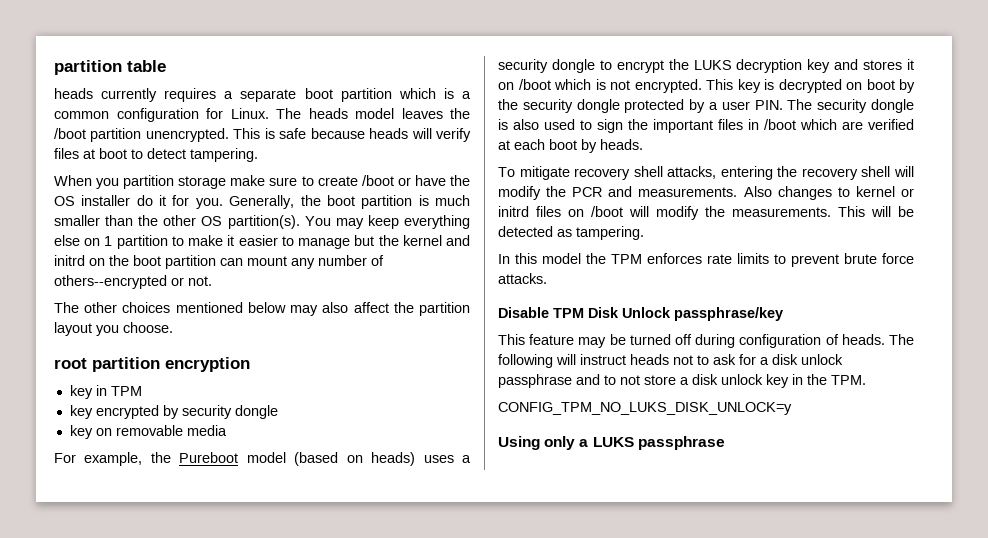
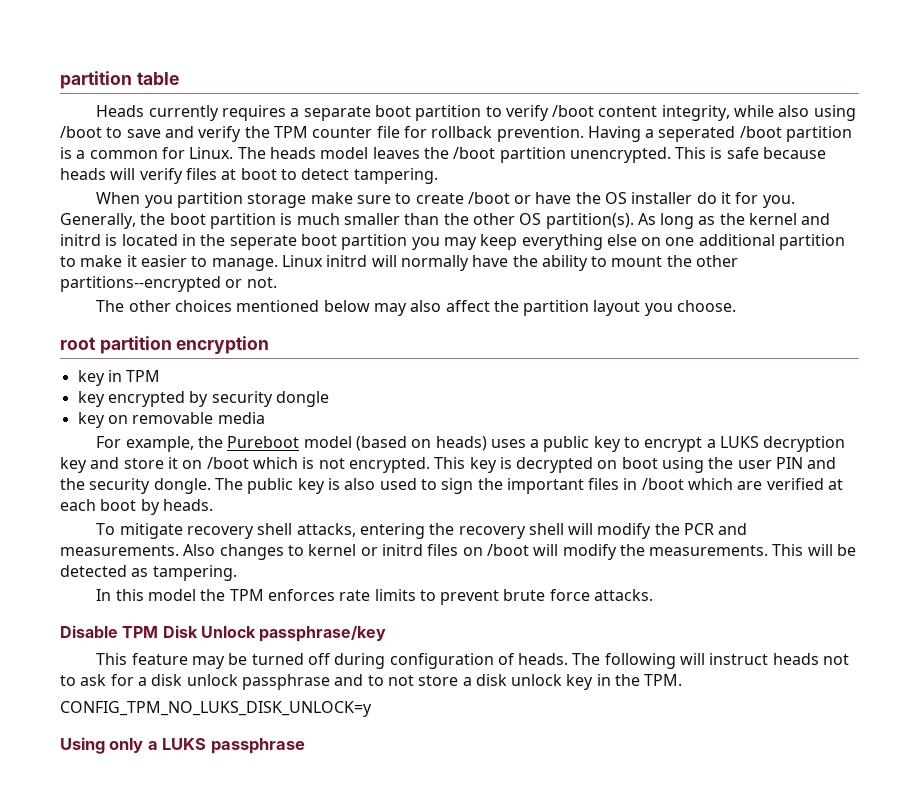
- heads currently requires a separate boot partition which is a common configuration for Linux.
+ Heads currently requires a separate boot partition to verify /boot content integrity, while also using /boot to save and verify the TPM counter file for rollback prevention. Having a seperated /boot partition is a common for Linux.
- You may keep everything else on 1 partition to make it easier to manage but the kernel and initrd on the boot partition can mount any number of others--encrypted or not.
+ As long as the kernel and initrd is located in the seperate boot partition you may keep everything else on one additional partition to make it easier to manage. Linux initrd will normally have the ability to mount the other partitions--encrypted or not.
- For example, the Pureboot model (based on heads) uses a security dongle to encrypt the LUKS decryption key and stores it on /boot which is not encrypted.
+ For example, the Pureboot model (based on heads) uses a public key to encrypt a LUKS decryption key and store it on /boot which is not encrypted.
- This key is decrypted on boot by the security dongle protected by a user PIN. The security dongle is also used to sign the important files in /boot which are verified at each boot by heads.
+ This key is decrypted on boot using the user PIN and the security dongle. The public key is also used to sign the important files in /boot which are verified at each boot by heads.

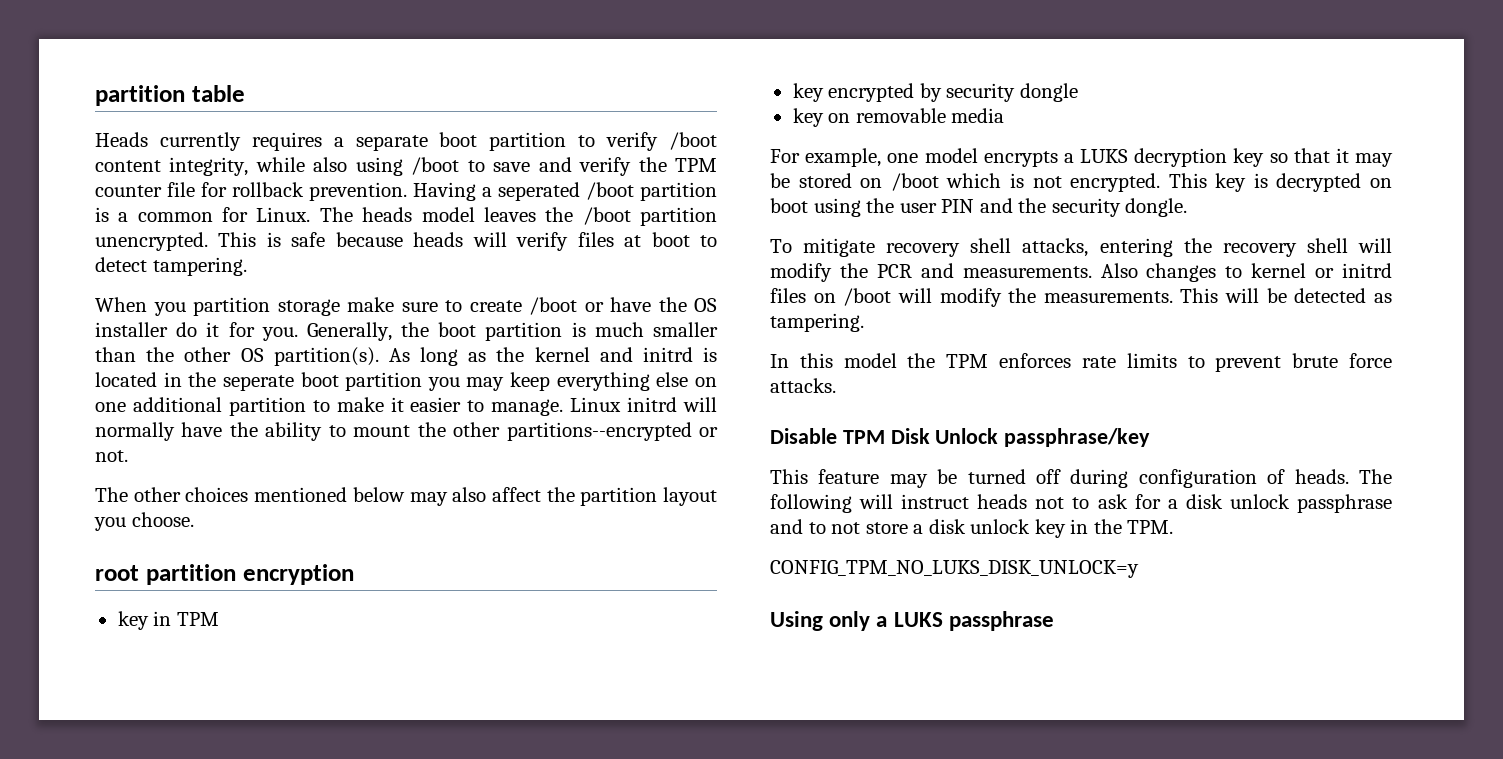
- For example, the Pureboot model (based on heads) uses a public key to encrypt a LUKS decryption key and store it on /boot which is not encrypted.
+ For example, one model encrypts a LUKS decryption key so that it may be stored on /boot which is not encrypted.
- The public key is also used to sign the important files in /boot which are verified at each boot by heads.

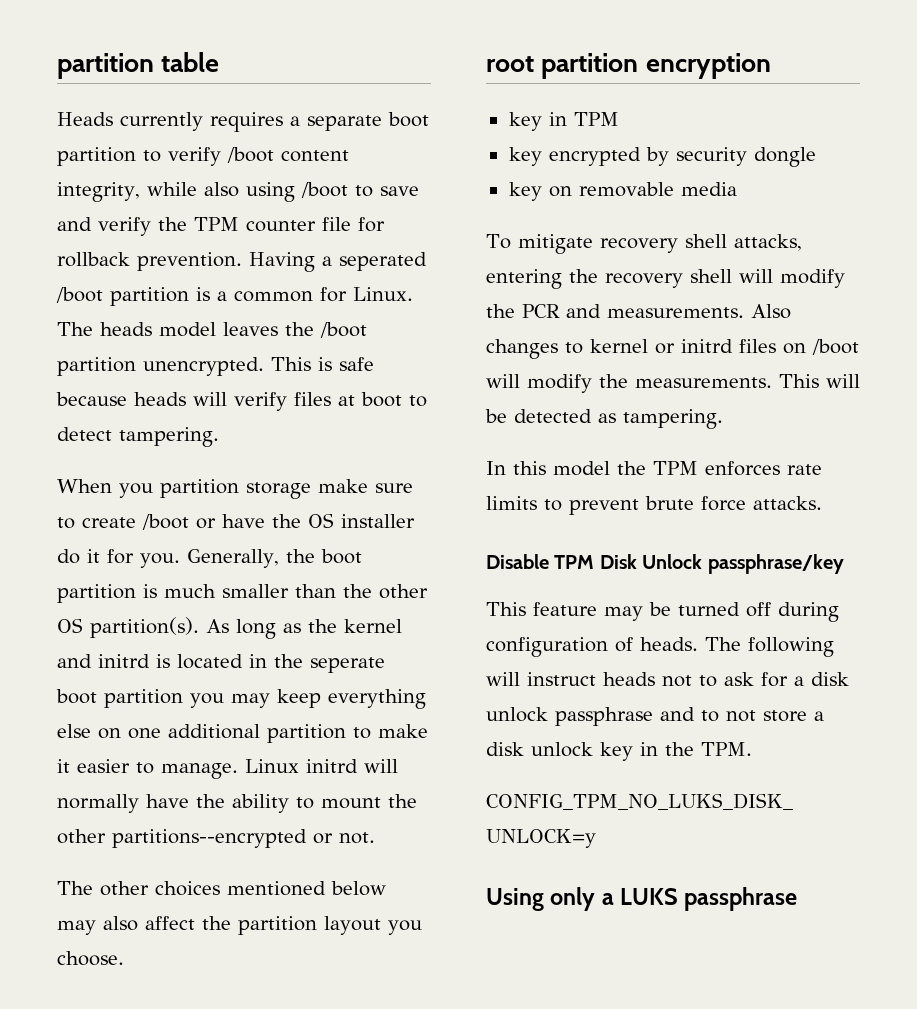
- For example, one model encrypts a LUKS decryption key so that it may be stored on /boot which is not encrypted. This key is decrypted on boot using the user PIN and the security dongle.

